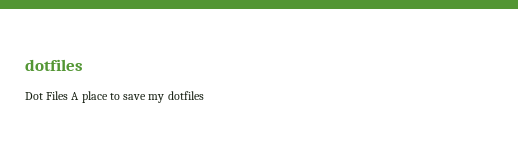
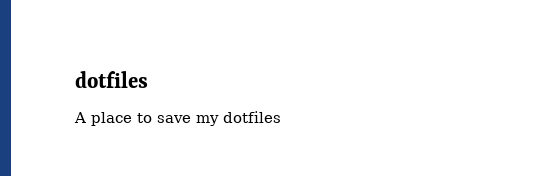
- Dot Files A place to save my dotfiles
+ A place to save my dotfiles

